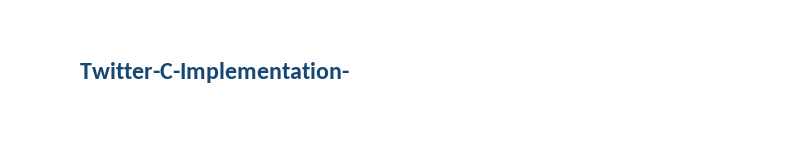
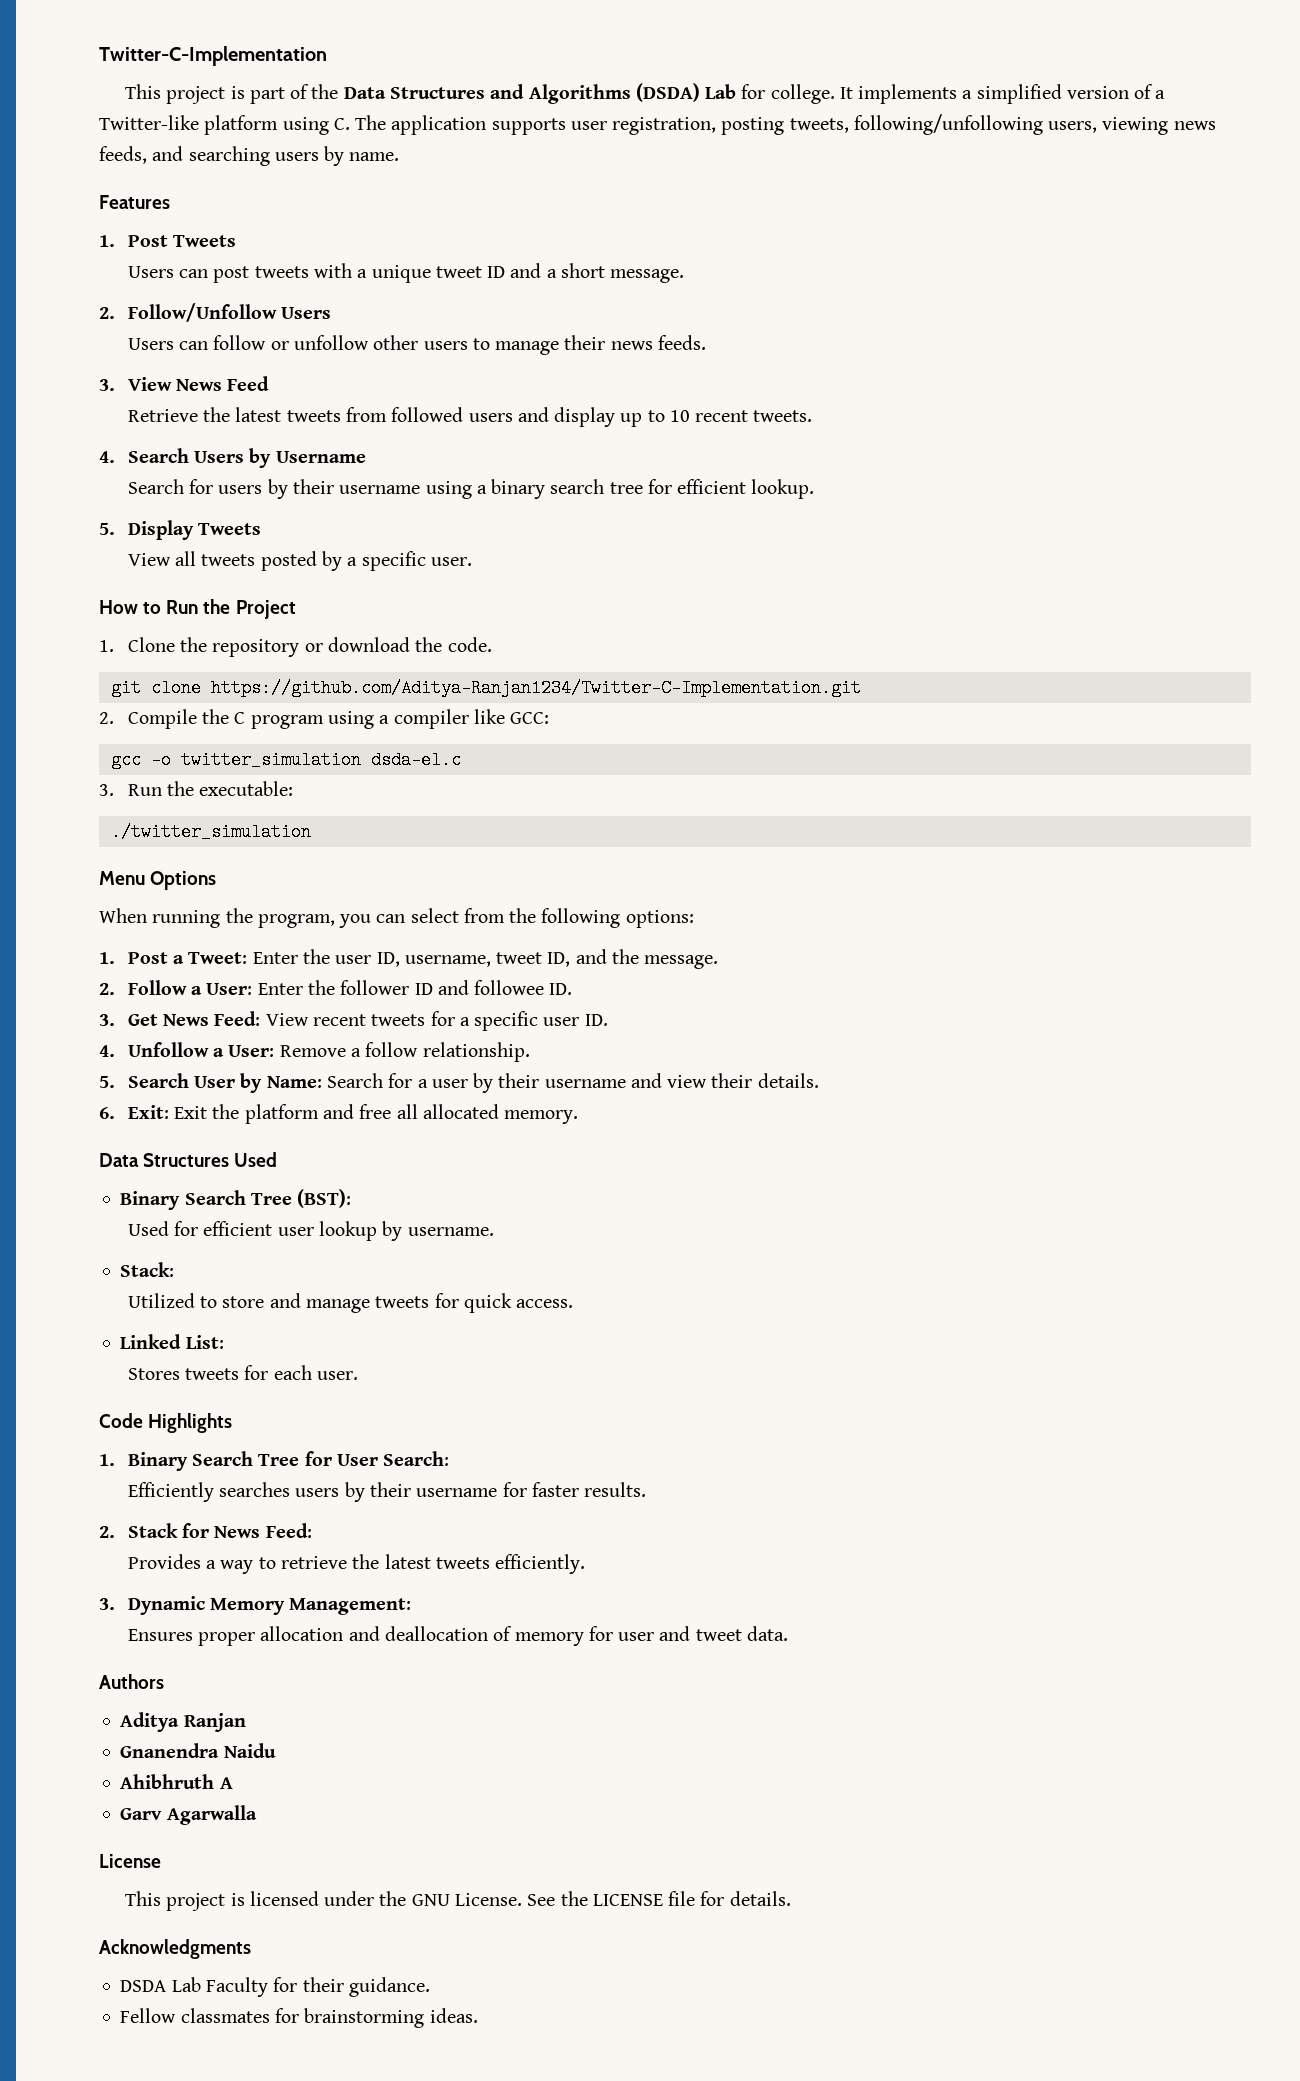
- Twitter-C-Implementation-
+ Twitter-C-Implementation
+ This project is part of the Data Structures and Algorithms (DSDA) Lab for college. It implements a simplified version of a Twitter-like platform using C. The application supports user registration, posting tweets, following/unfollowing users, viewing news feeds, and searching users by name.
+ Features
+ 1. Post Tweets
+ Users can post tweets with a unique tweet ID and a short message.
+ 2. Follow/Unfollow Users
+ Users can follow or unfollow other users to manage their news feeds.
+ 3. View News Feed
+ Retrieve the latest tweets from followed users and display up to 10 recent tweets.
+ 4. Search Users by Username
+ Search for users by their username using a binary search tree for efficient lookup.
+ 5. Display Tweets
+ View all tweets posted by a specific user.
+ How to Run the Project
+ 1. Clone the repository or download the code.
+ git clone https://github.com/Aditya-Ranjan1234/Twitter-C-Implementation.git
+ 2. Compile the C program using a compiler like GCC:
+ gcc -o twitter_simulation dsda-el.c
+ 3. Run the executable:
+ ./twitter_simulation
+ Menu Options
+ When running the program, you can select from the following options:
+ 1. Post a Tweet: Enter the user ID, username, tweet ID, and the message.
+ 2. Follow a User: Enter the follower ID and followee ID.
+ 3. Get News Feed: View recent tweets for a specific user ID.
+ 4. Unfollow a User: Remove a follow relationship.
+ 5. Search User by Name: Search for a user by their username and view their details.
+ 6. Exit: Exit the platform and free all allocated memory.
+ Data Structures Used
+ Binary Search Tree (BST):
+ Used for efficient user lookup by username.
+ Stack:
+ Utilized to store and manage tweets for quick access.
+ Linked List:
+ Stores tweets for each user.
+ Code Highlights
+ 1. Binary Search Tree for User Search:
+ Efficiently searches users by their username for faster results.
+ 2. Stack for News Feed:
+ Provides a way to retrieve the latest tweets efficiently.
+ 3. Dynamic Memory Management:
+ Ensures proper allocation and deallocation of memory for user and tweet data.
+ Authors
+ Aditya Ranjan
+ Gnanendra Naidu
+ Ahibhruth A
+ Garv Agarwalla
+ License
+ This project is licensed under the GNU License. See the LICENSE file for details.
+ Acknowledgments
+ DSDA Lab Faculty for their guidance.
+ Fellow classmates for brainstorming ideas.

